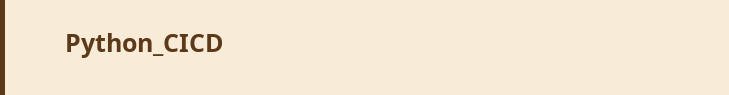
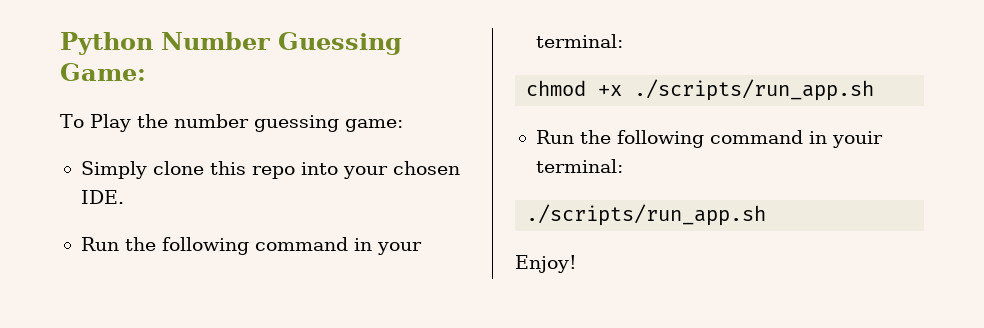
- Python_CICD
+ Python Number Guessing Game:
+ To Play the number guessing game:
+ Simply clone this repo into your chosen IDE.
+ Run the following command in your terminal:
+ chmod +x ./scripts/run_app.sh
+ Run the following command in youir terminal:
+ ./scripts/run_app.sh
+ Enjoy!

